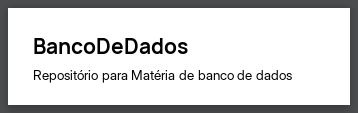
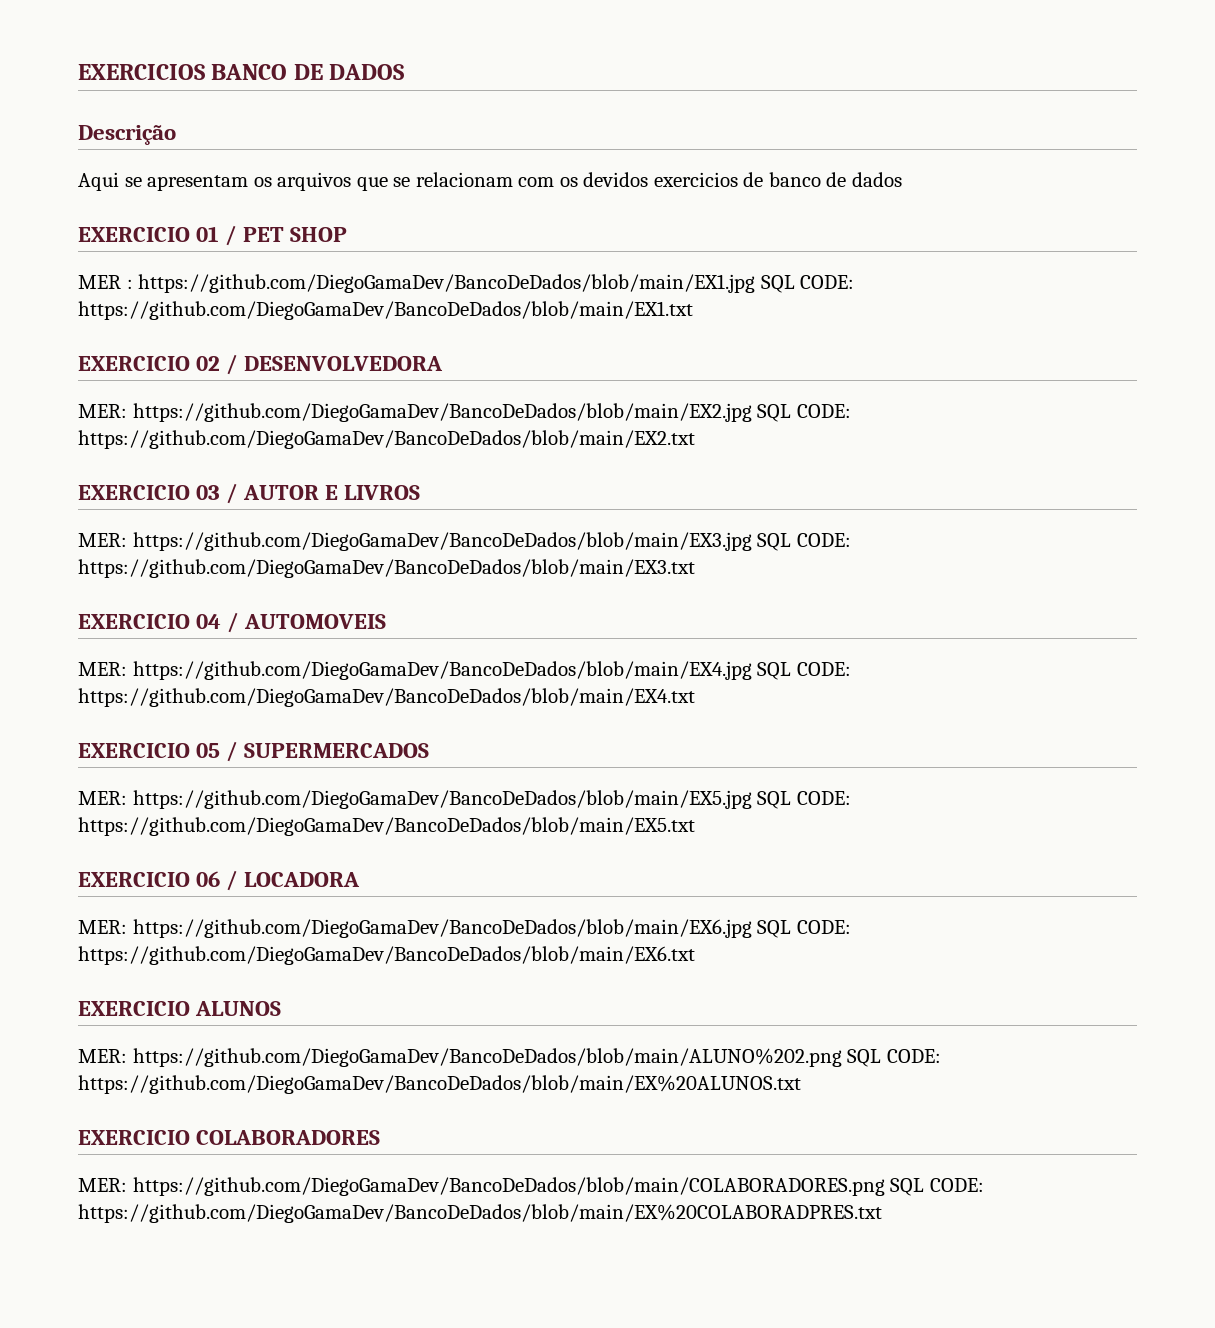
- BancoDeDados
- Repositório para Matéria de banco de dados
+ EXERCICIOS BANCO DE DADOS
+ Descrição
+ Aqui se apresentam os arquivos que se relacionam com os devidos exercicios de banco de dados
+ EXERCICIO 01 / PET SHOP
+ MER : https://github.com/DiegoGamaDev/BancoDeDados/blob/main/EX1.jpg SQL CODE: https://github.com/DiegoGamaDev/BancoDeDados/blob/main/EX1.txt
+ EXERCICIO 02 / DESENVOLVEDORA
+ MER: https://github.com/DiegoGamaDev/BancoDeDados/blob/main/EX2.jpg SQL CODE: https://github.com/DiegoGamaDev/BancoDeDados/blob/main/EX2.txt
+ EXERCICIO 03 / AUTOR E LIVROS
+ MER: https://github.com/DiegoGamaDev/BancoDeDados/blob/main/EX3.jpg SQL CODE: https://github.com/DiegoGamaDev/BancoDeDados/blob/main/EX3.txt
+ EXERCICIO 04 / AUTOMOVEIS
+ MER: https://github.com/DiegoGamaDev/BancoDeDados/blob/main/EX4.jpg SQL CODE: https://github.com/DiegoGamaDev/BancoDeDados/blob/main/EX4.txt
+ EXERCICIO 05 / SUPERMERCADOS
+ MER: https://github.com/DiegoGamaDev/BancoDeDados/blob/main/EX5.jpg SQL CODE: https://github.com/DiegoGamaDev/BancoDeDados/blob/main/EX5.txt
+ EXERCICIO 06 / LOCADORA
+ MER: https://github.com/DiegoGamaDev/BancoDeDados/blob/main/EX6.jpg SQL CODE: https://github.com/DiegoGamaDev/BancoDeDados/blob/main/EX6.txt
+ EXERCICIO ALUNOS
+ MER: https://github.com/DiegoGamaDev/BancoDeDados/blob/main/ALUNO%202.png SQL CODE: https://github.com/DiegoGamaDev/BancoDeDados/blob/main/EX%20ALUNOS.txt
+ EXERCICIO COLABORADORES
+ MER: https://github.com/DiegoGamaDev/BancoDeDados/blob/main/COLABORADORES.png SQL CODE: https://github.com/DiegoGamaDev/BancoDeDados/blob/main/EX%20COLABORADPRES.txt

